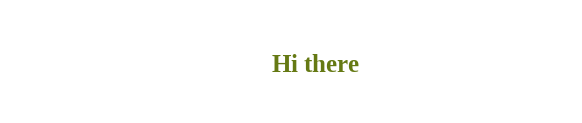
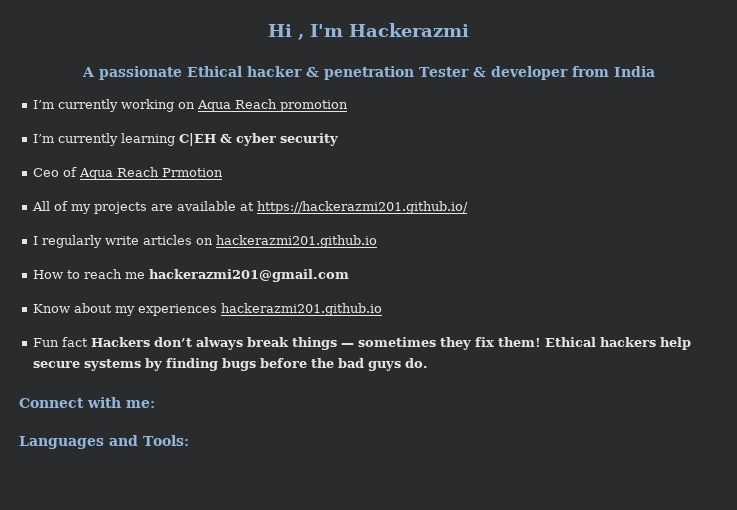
- Hi there
+ Hi , I'm Hackerazmi
+ A passionate Ethical hacker & penetration Tester & developer from India
+ I’m currently working on Aqua Reach promotion
+ I’m currently learning C|EH & cyber security
+ Ceo of Aqua Reach Prmotion
+ All of my projects are available at https://hackerazmi201.github.io/
+ I regularly write articles on hackerazmi201.github.io
+ How to reach me hackerazmi201@gmail.com
+ Know about my experiences hackerazmi201.github.io
+ Fun fact Hackers don’t always break things — sometimes they fix them! Ethical hackers help secure systems by finding bugs before the bad guys do.
+ Connect with me:
+ Languages and Tools:

